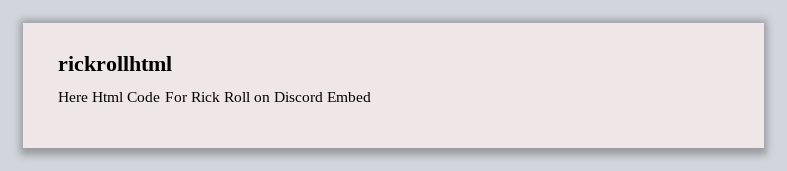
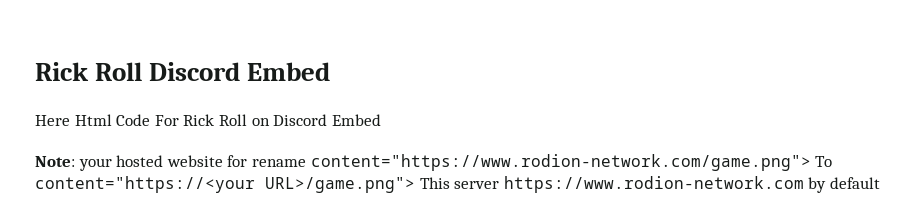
- rickrollhtml
+ Rick Roll Discord Embed
+ Note: your hosted website for rename content="https://www.rodion-network.com/game.png"> To content="https://<your URL>/game.png"> This server https://www.rodion-network.com by default

